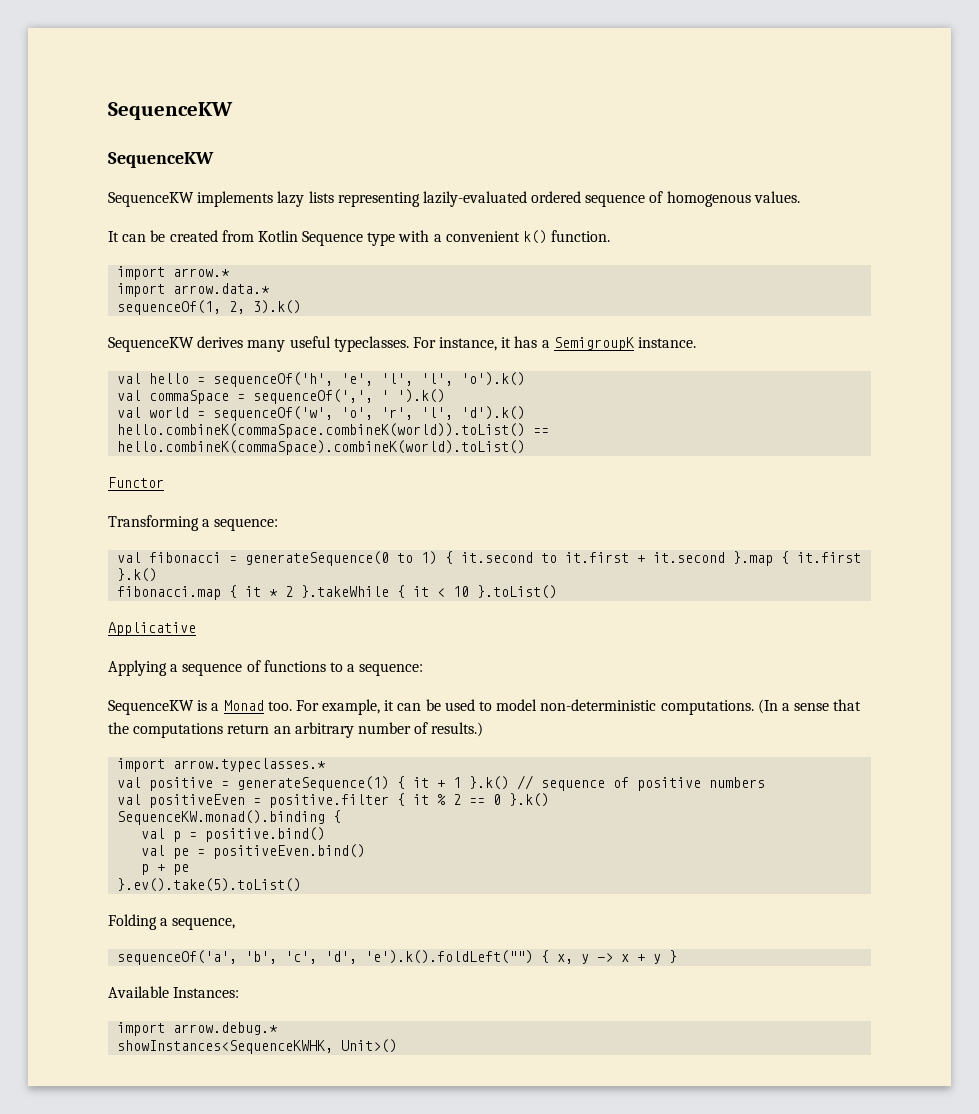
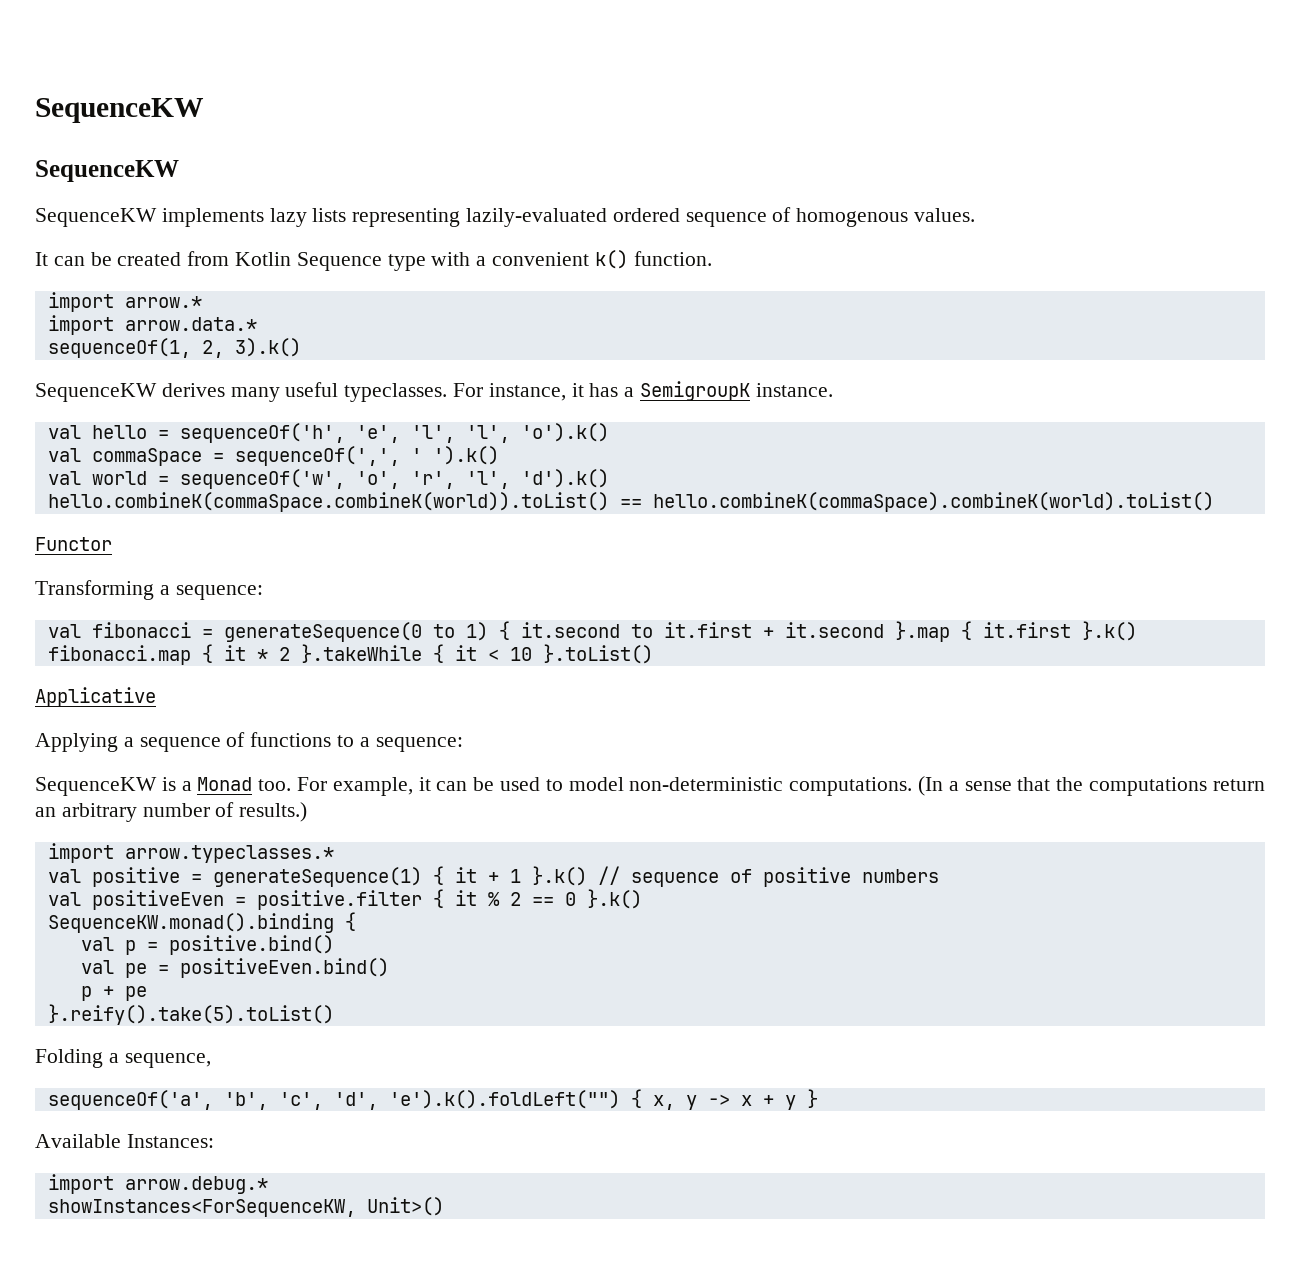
- }.ev().take(5).toList()
+ }.reify().take(5).toList()
- showInstances<SequenceKWHK, Unit>()
+ showInstances<ForSequenceKW, Unit>()

